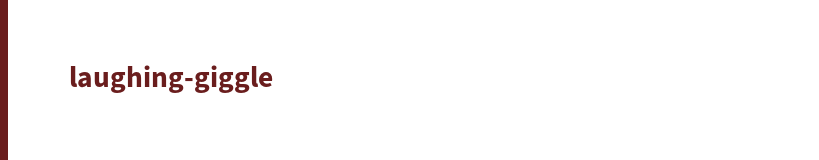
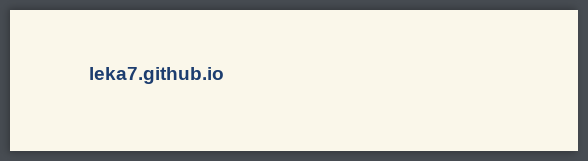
- laughing-giggle
+ leka7.github.io

